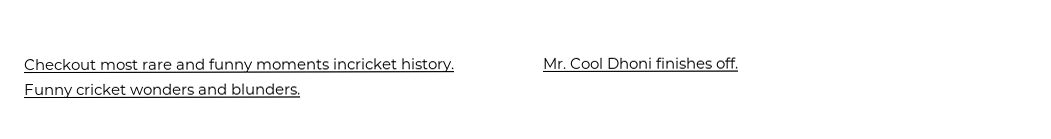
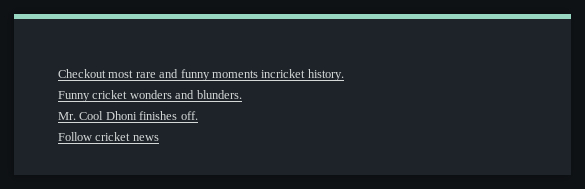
+ Follow cricket news

